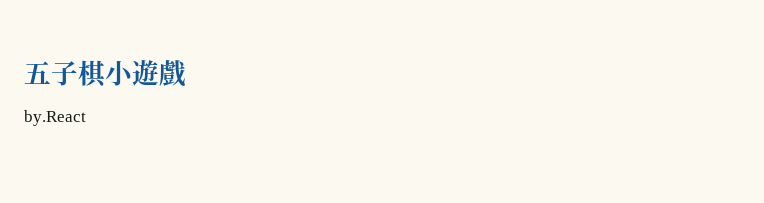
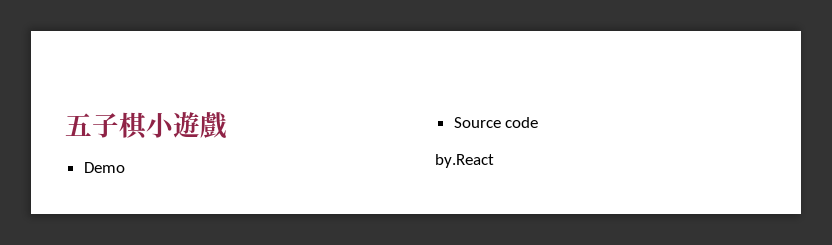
+ Demo
+ Source code

